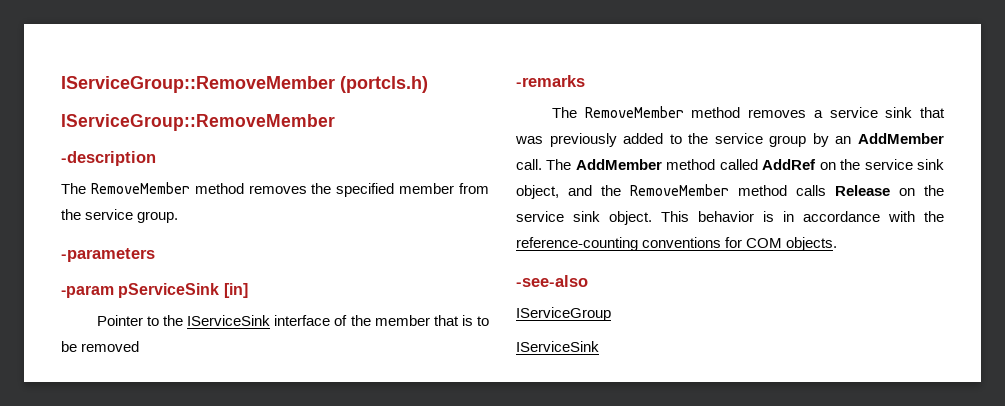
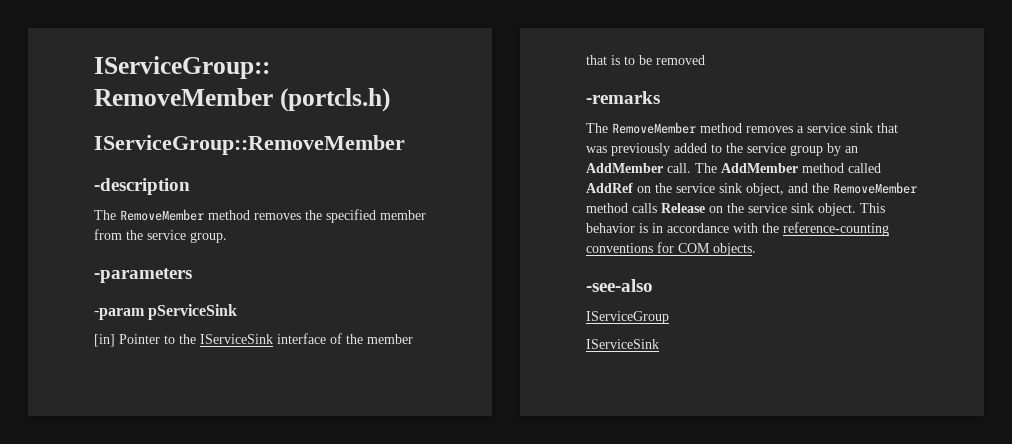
- -param pServiceSink [in]
- Pointer to the IServiceSink interface of the member that is to be removed
+ -param pServiceSink
+ [in] Pointer to the IServiceSink interface of the member that is to be removed

